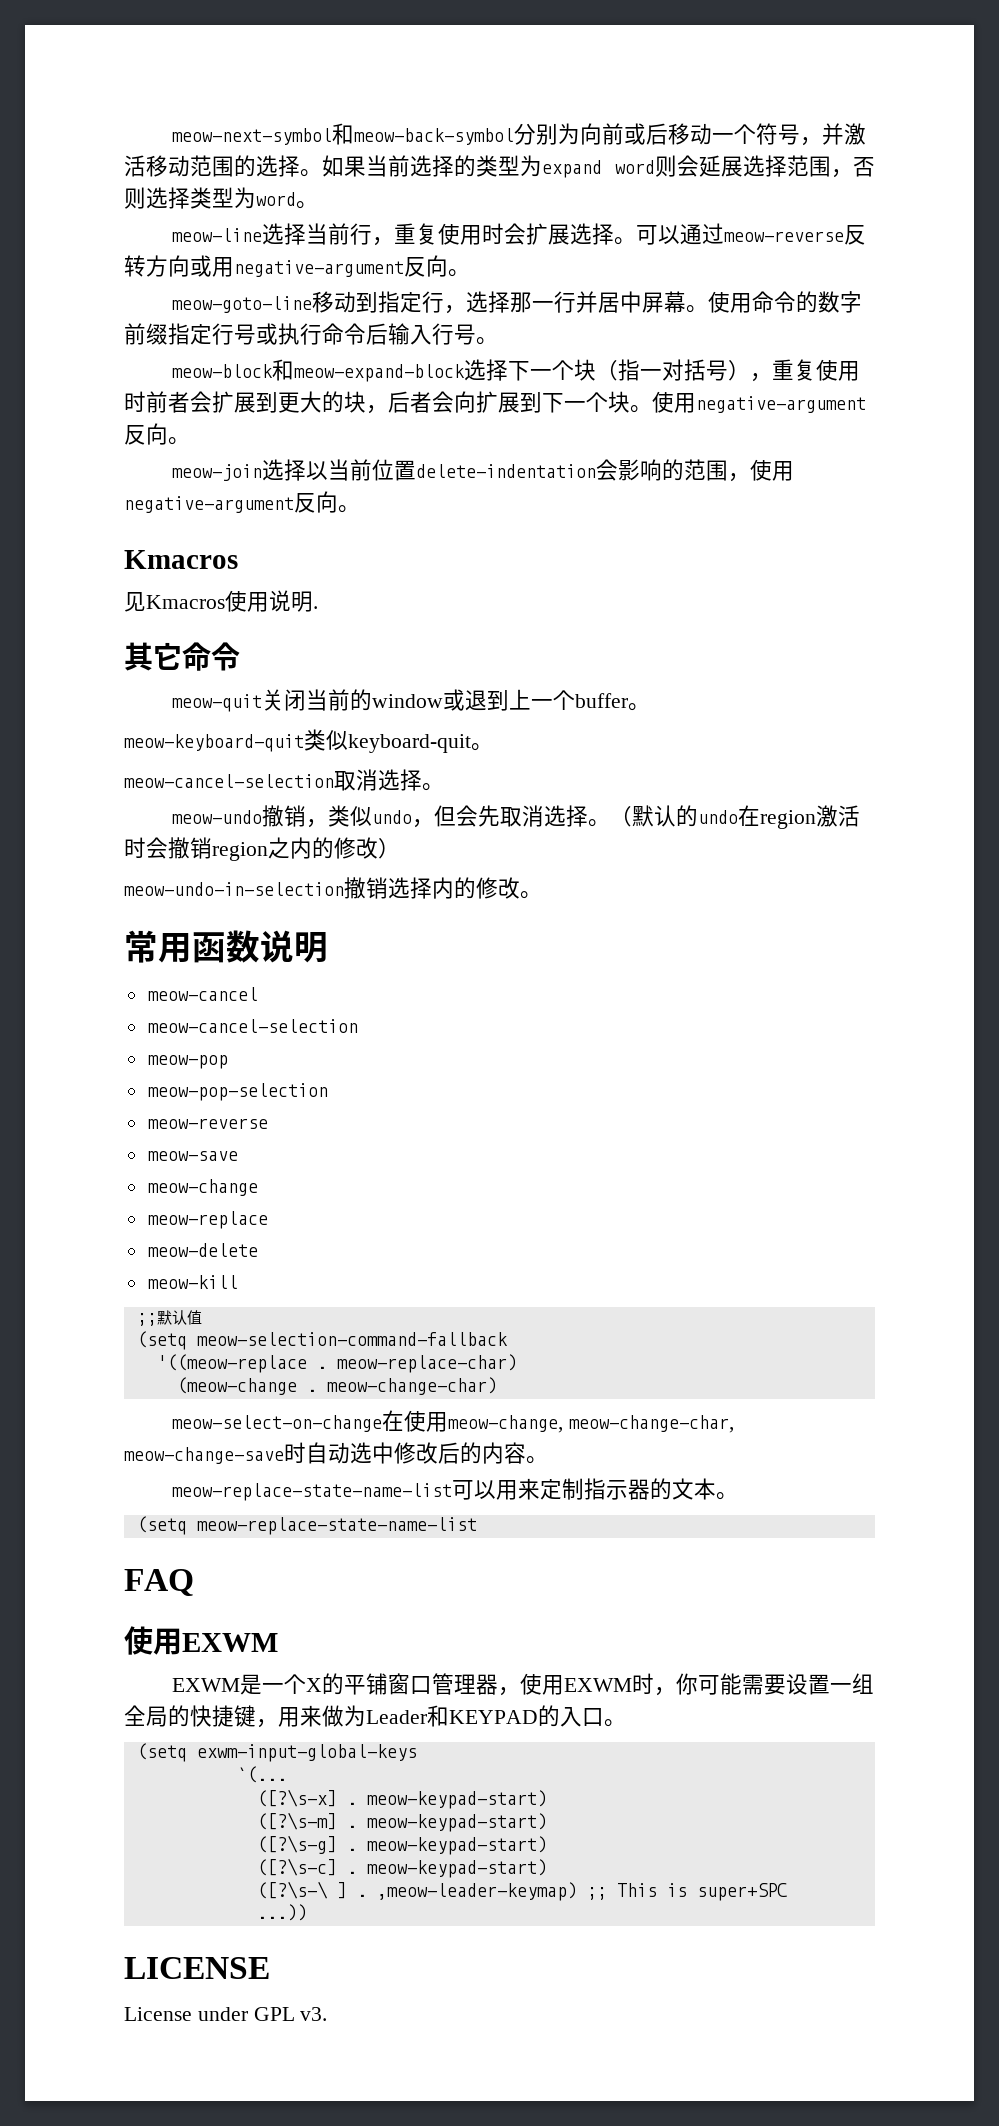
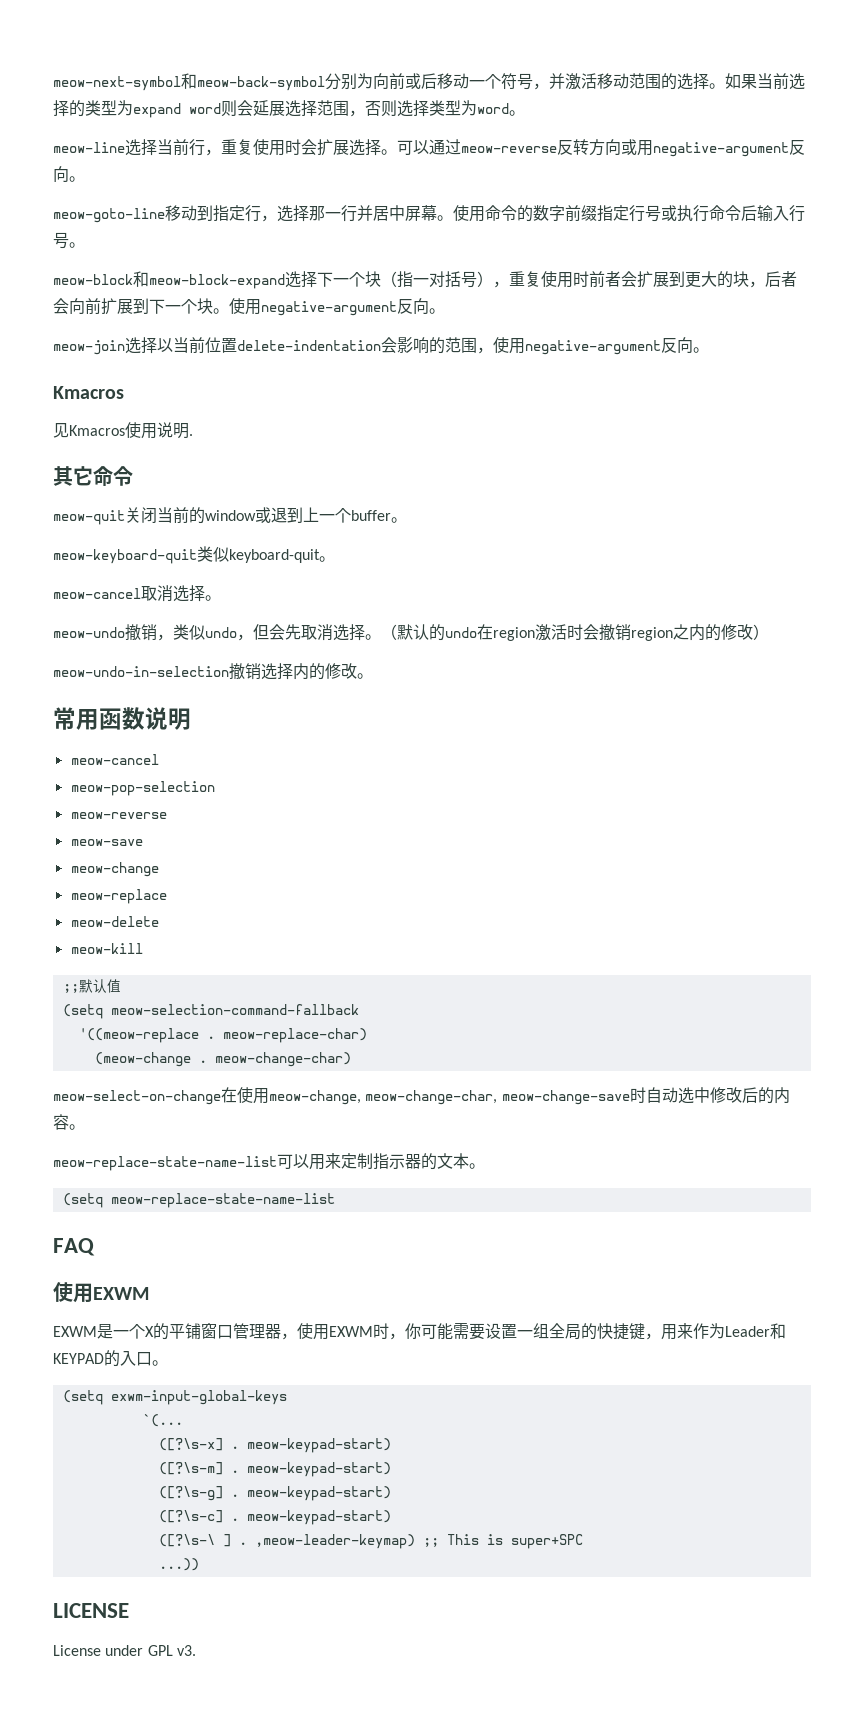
- meow-block和meow-expand-block选择下一个块（指一对括号），重复使用时前者会扩展到更大的块，后者会向扩展到下一个块。
+ meow-block和meow-block-expand选择下一个块（指一对括号），重复使用时前者会扩展到更大的块，后者会向前扩展到下一个块。
- meow-cancel-selection取消选择。
+ meow-cancel取消选择。
  常用函数说明
  meow-cancel
- meow-cancel-selection
- meow-pop
- EXWM是一个X的平铺窗口管理器，使用EXWM时，你可能需要设置一组全局的快捷键，用来做为Leader和KEYPAD的入口。
+ EXWM是一个X的平铺窗口管理器，使用EXWM时，你可能需要设置一组全局的快捷键，用来作为Leader和KEYPAD的入口。

